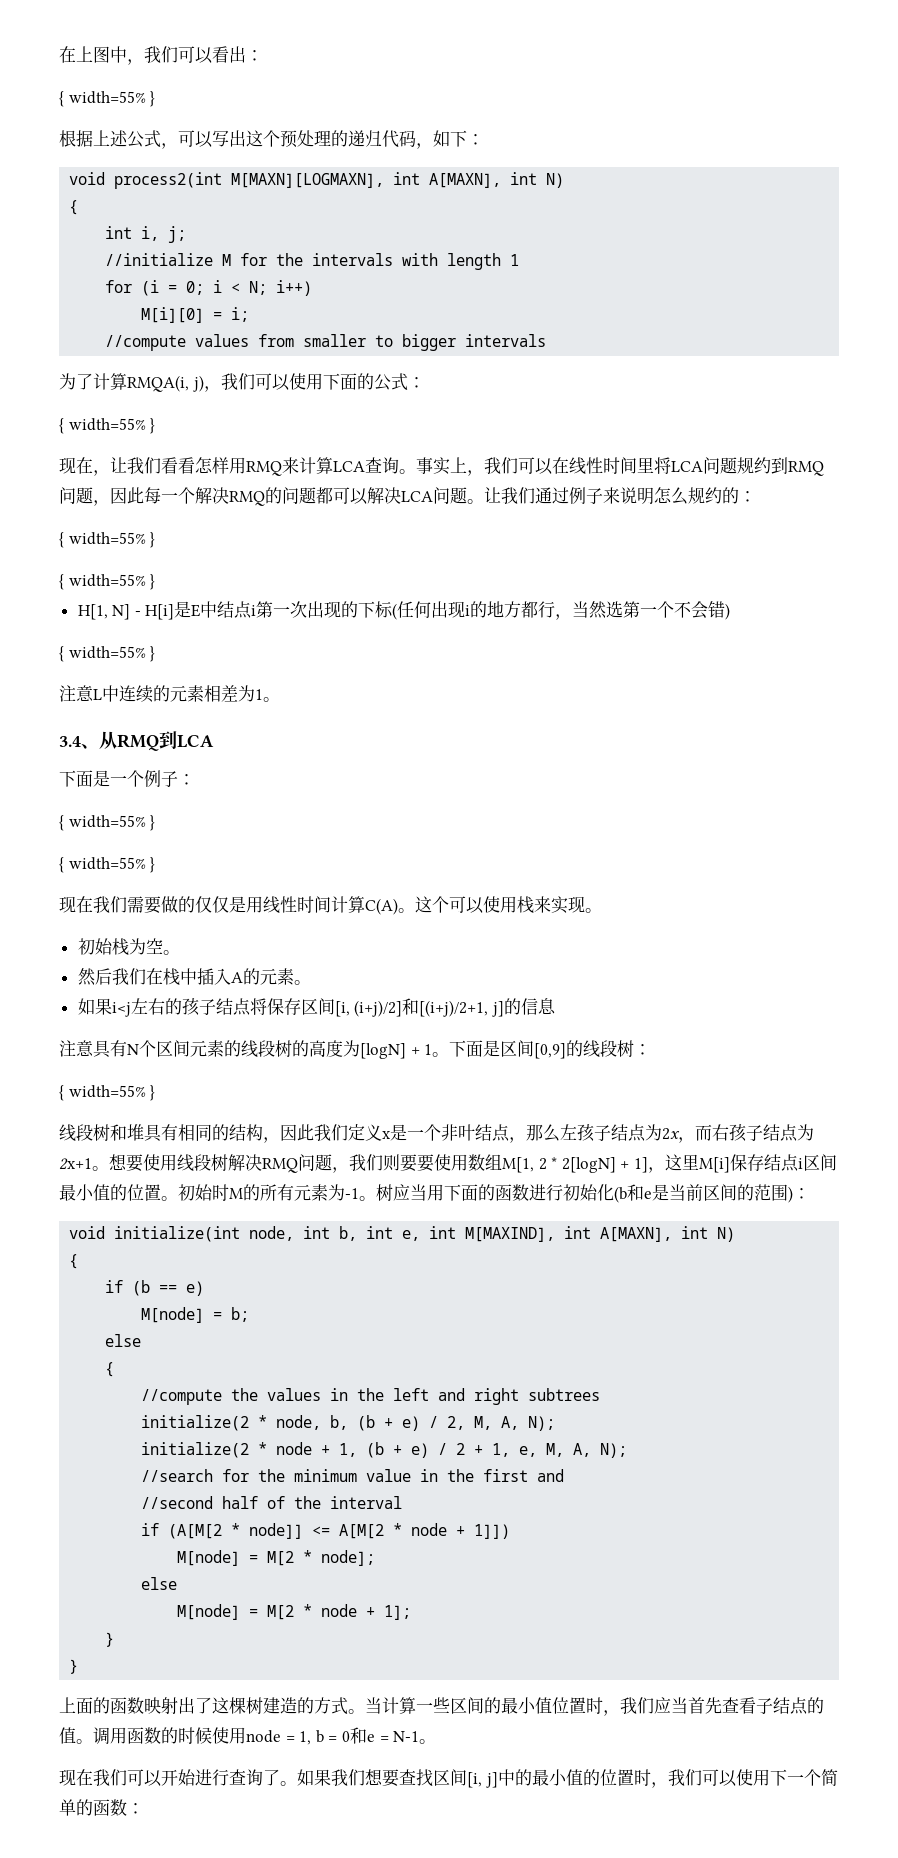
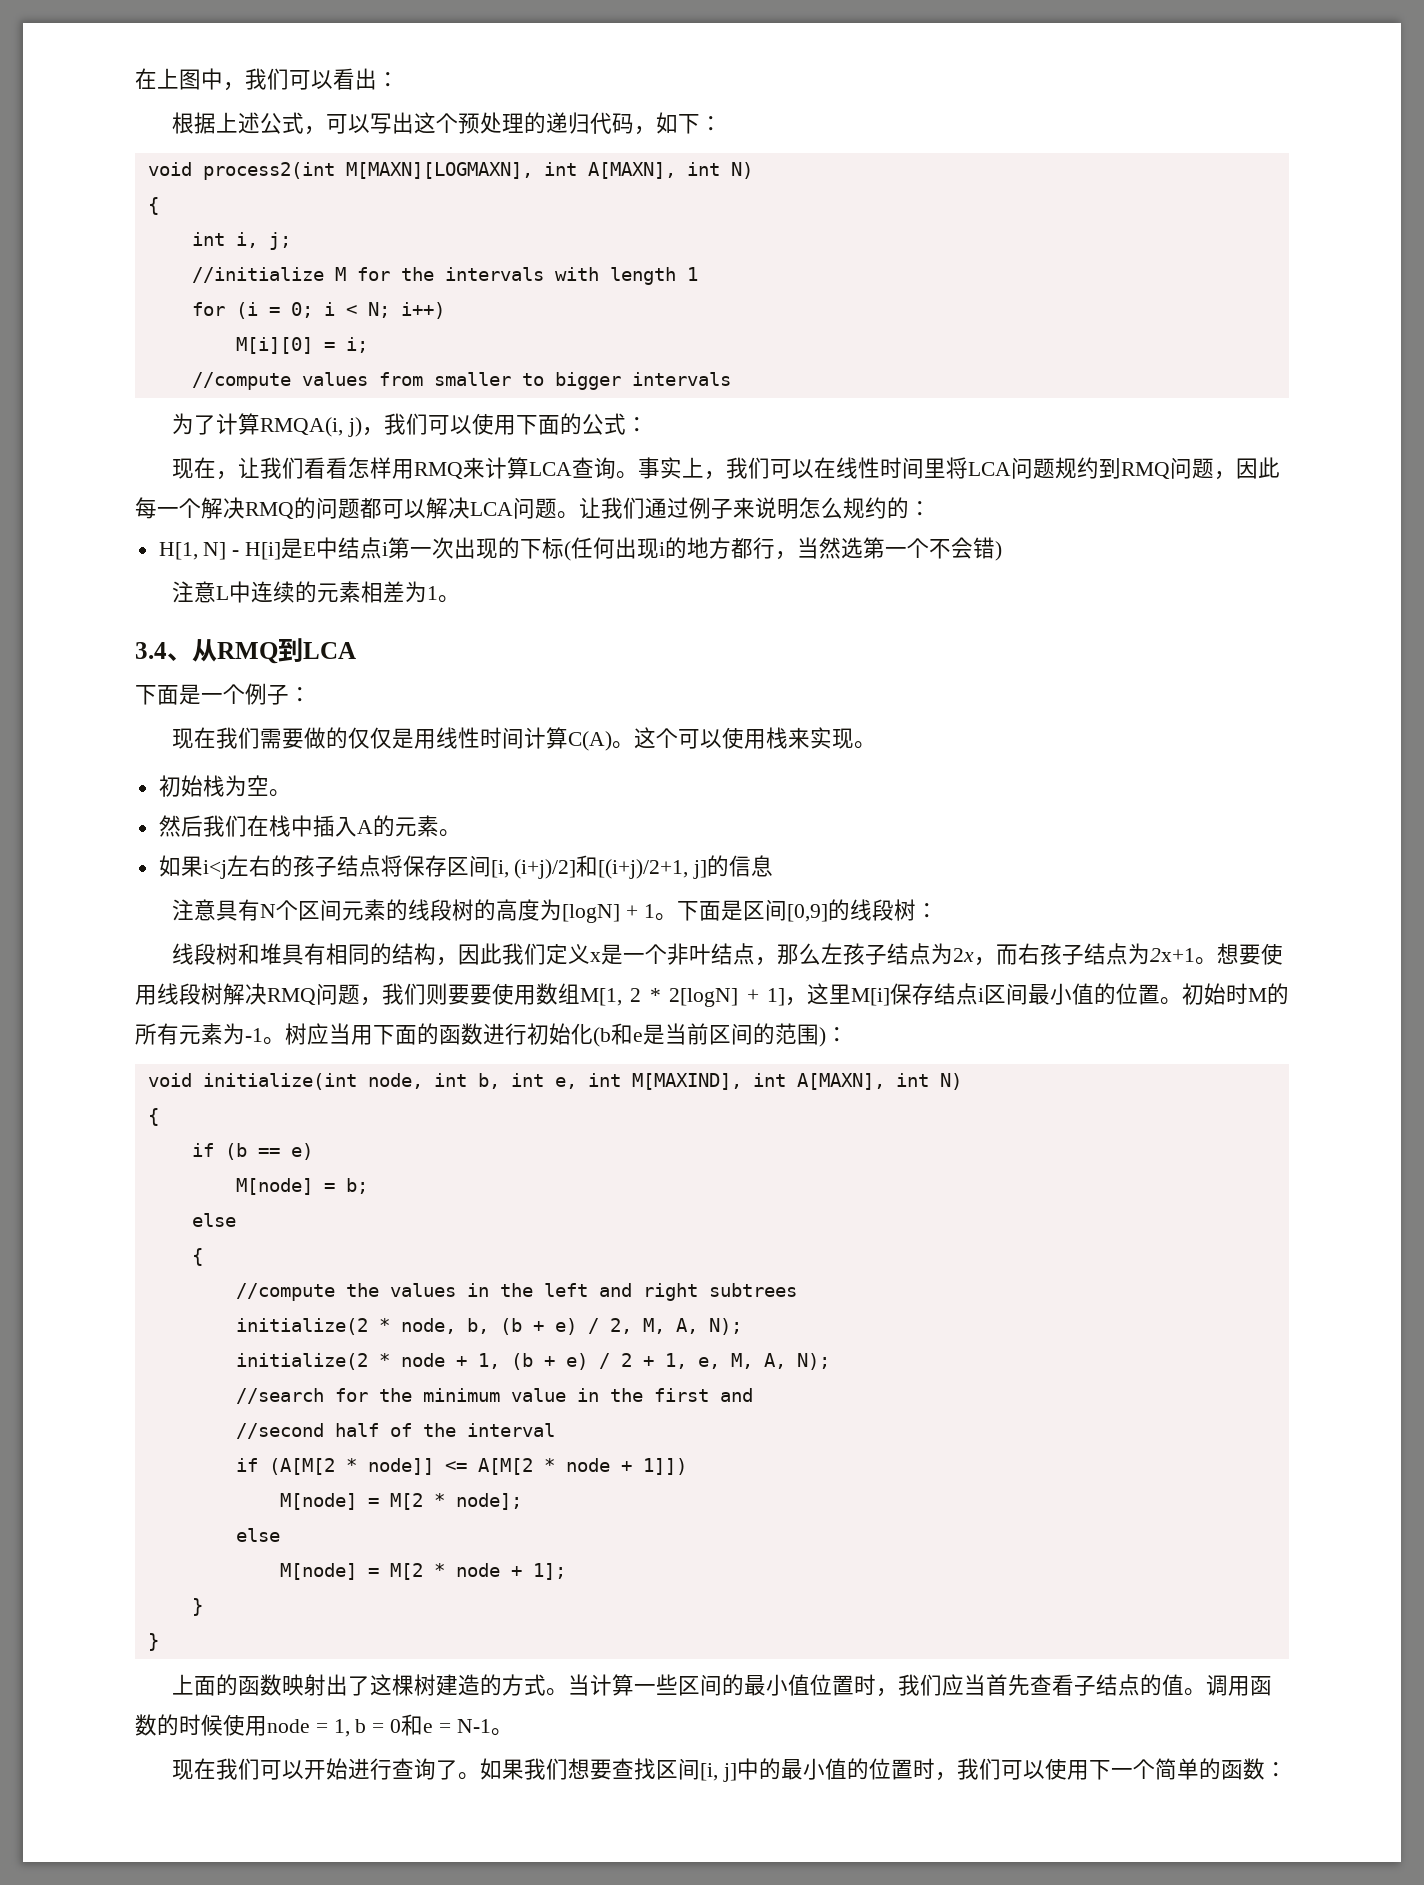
  在上图中，我们可以看出：
- { width=55% }
  为了计算RMQA(i, j)，我们可以使用下面的公式：
- { width=55% }
  让我们通过例子来说明怎么规约的：
- { width=55% }
- { width=55% }
  H[1, N] - H[i]是E中结点i第一次出现的下标(任何出现i的地方都行，当然选第一个不会错)
- { width=55% }
  下面是一个例子：
- { width=55% }
- { width=55% }
  下面是区间[0,9]的线段树：
- { width=55% }

